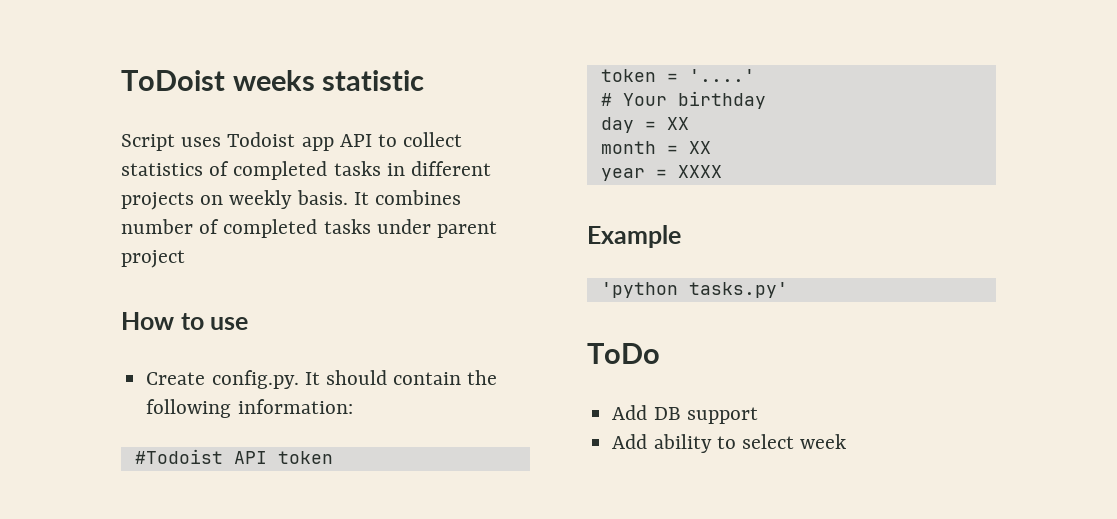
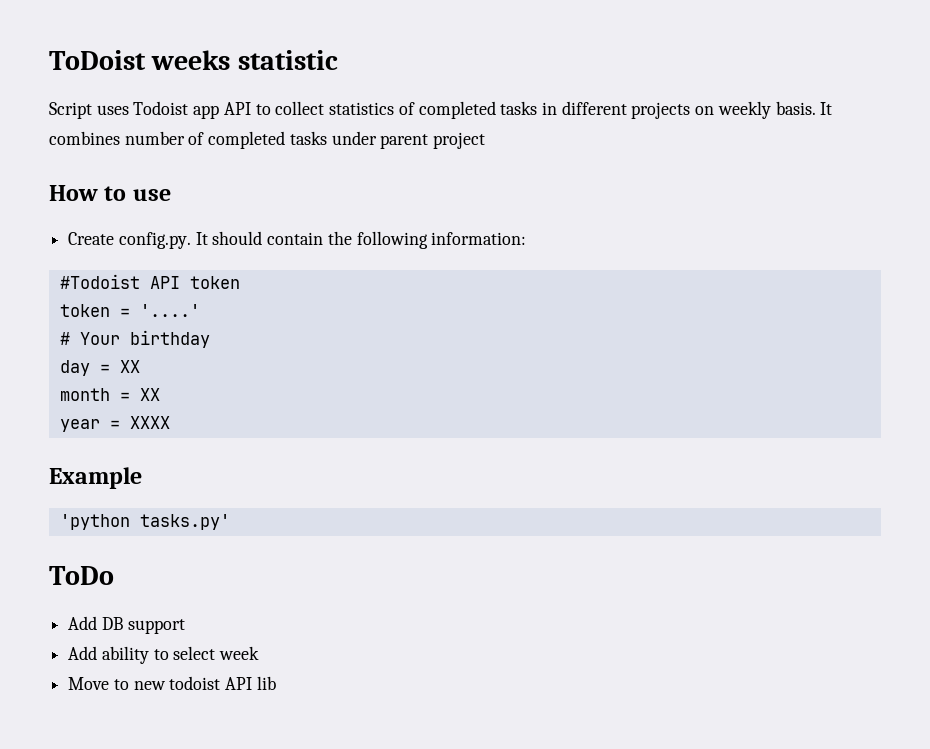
+ Move to new todoist API lib

